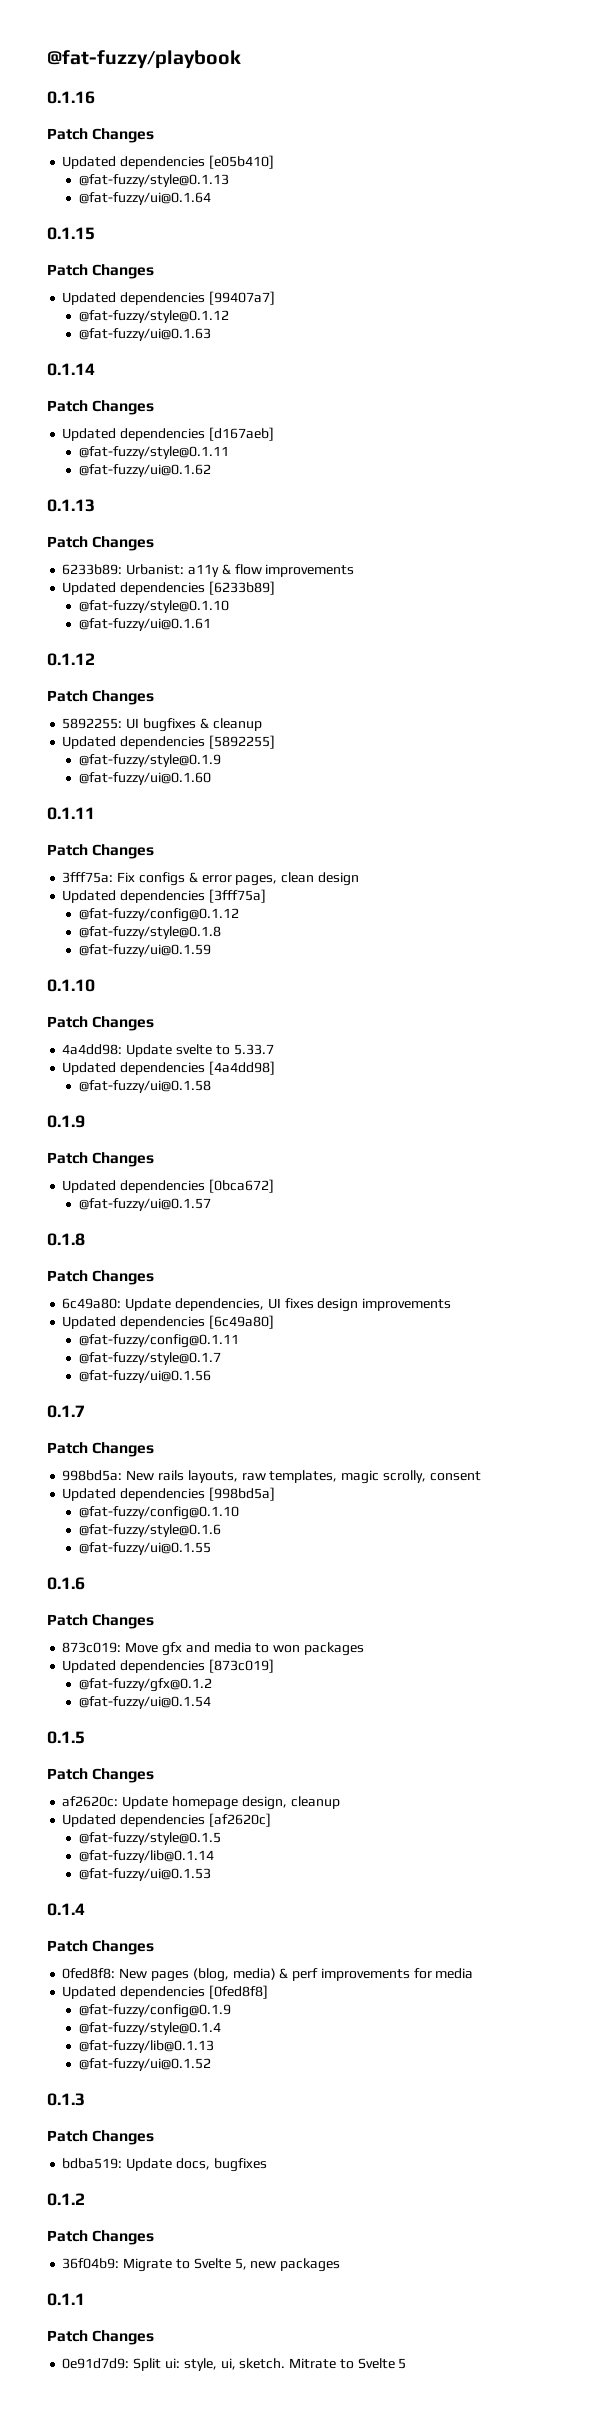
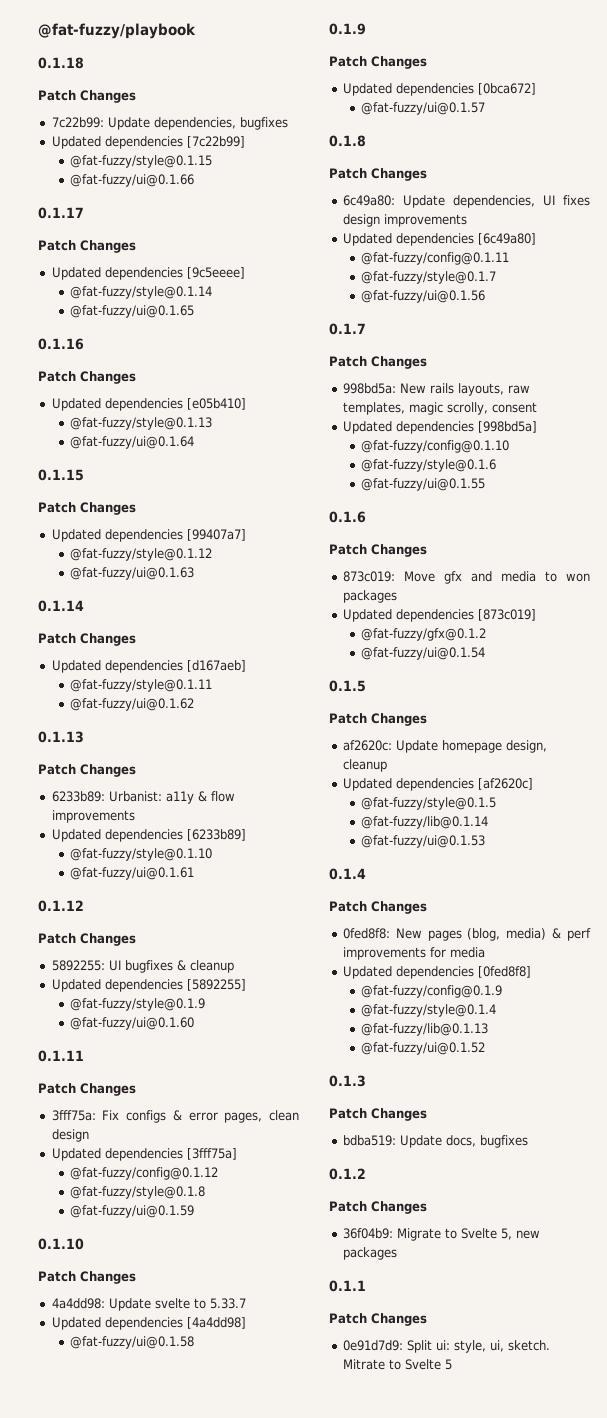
+ 0.1.18
+ Patch Changes
+ 7c22b99: Update dependencies, bugfixes
+ Updated dependencies [7c22b99]
+ @fat-fuzzy/style@0.1.15
+ @fat-fuzzy/ui@0.1.66
+ 0.1.17
+ Patch Changes
+ Updated dependencies [9c5eeee]
+ @fat-fuzzy/style@0.1.14
+ @fat-fuzzy/ui@0.1.65

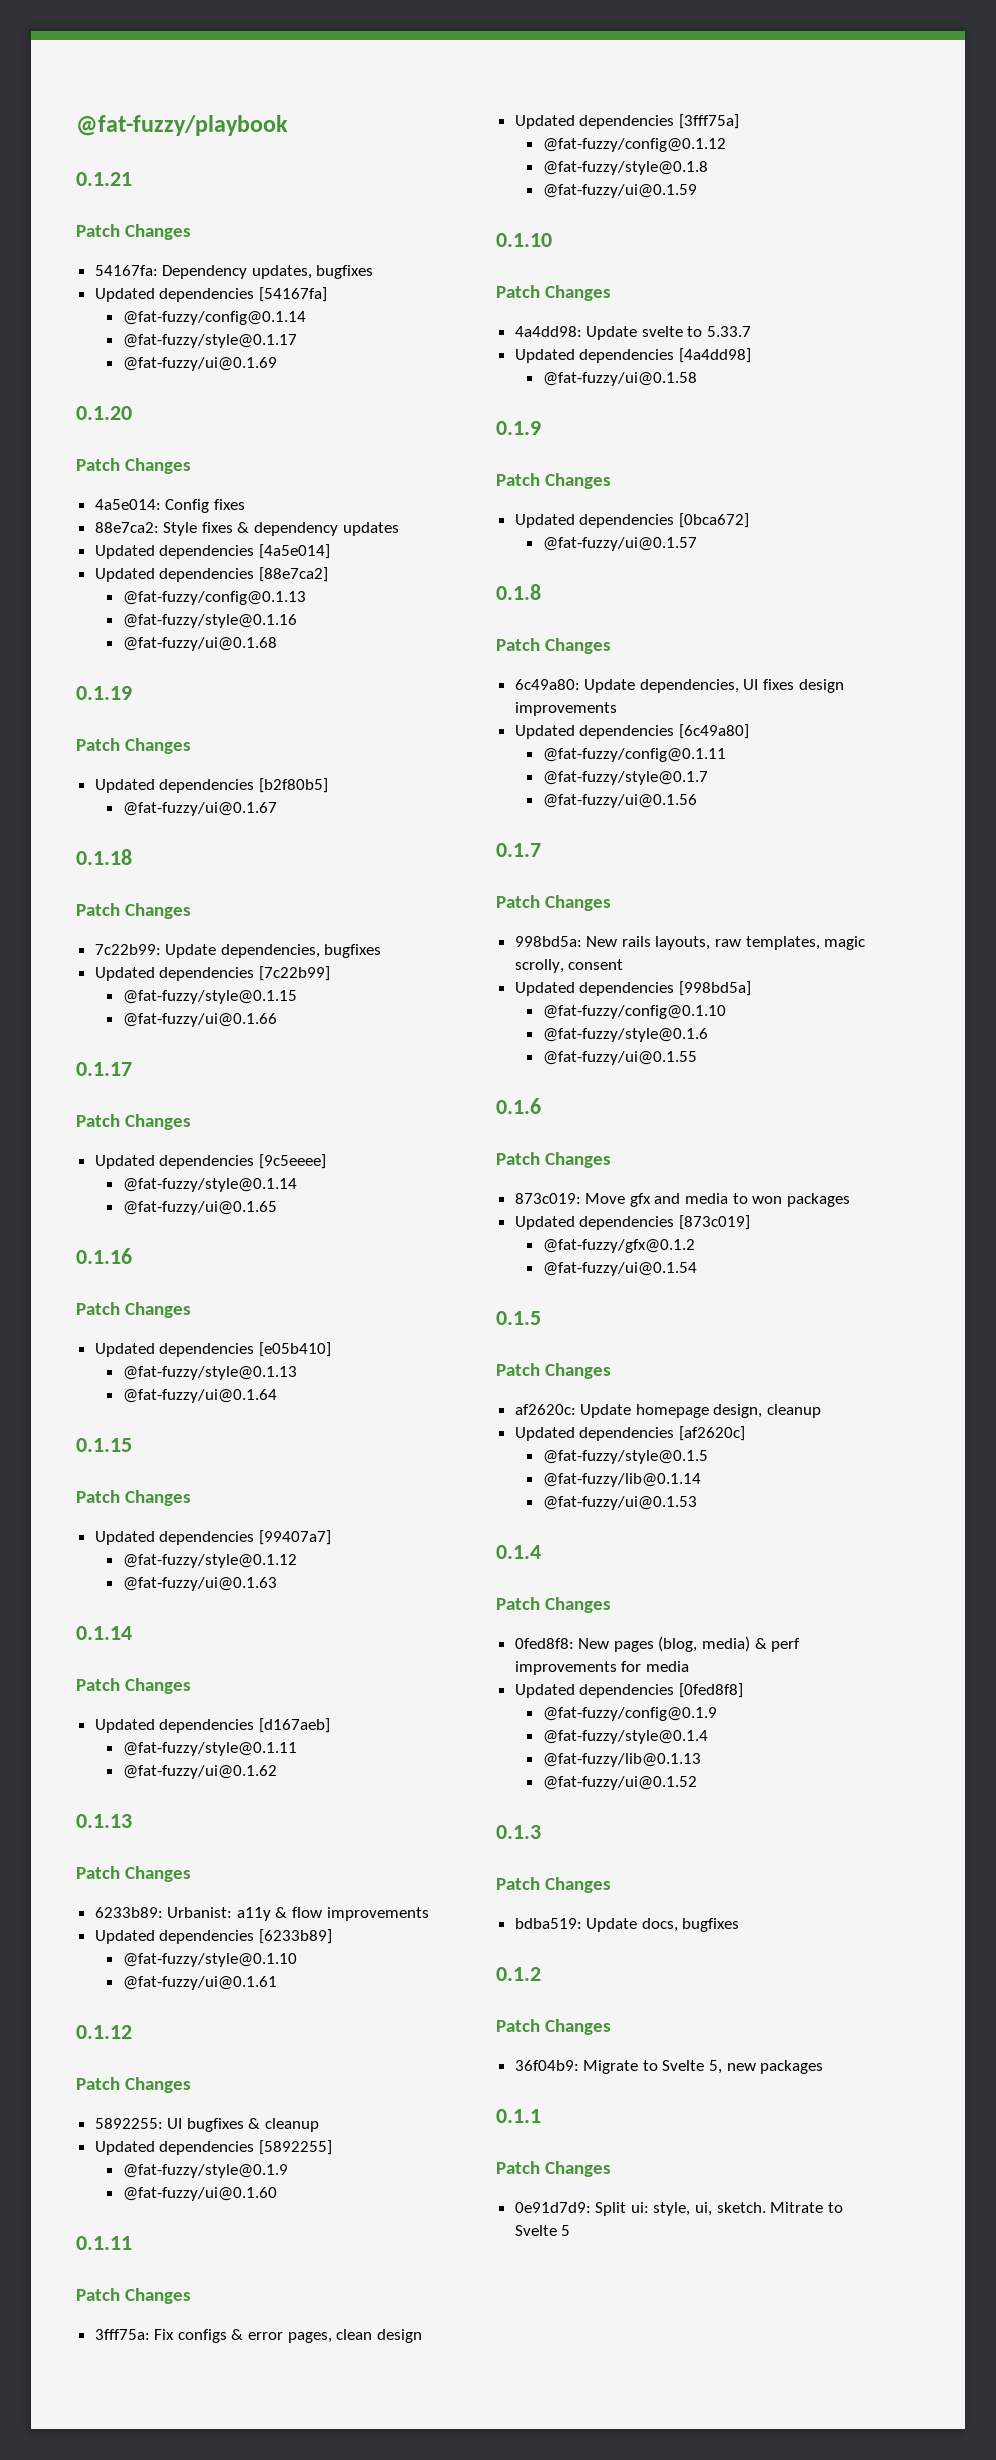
+ 0.1.21
+ Patch Changes
+ 54167fa: Dependency updates, bugfixes
+ Updated dependencies [54167fa]
+ @fat-fuzzy/config@0.1.14
+ @fat-fuzzy/style@0.1.17
+ @fat-fuzzy/ui@0.1.69
+ 0.1.20
+ Patch Changes
+ 4a5e014: Config fixes
+ 88e7ca2: Style fixes & dependency updates
+ Updated dependencies [4a5e014]
+ Updated dependencies [88e7ca2]
+ @fat-fuzzy/config@0.1.13
+ @fat-fuzzy/style@0.1.16
+ @fat-fuzzy/ui@0.1.68
+ 0.1.19
+ Patch Changes
+ Updated dependencies [b2f80b5]
+ @fat-fuzzy/ui@0.1.67

